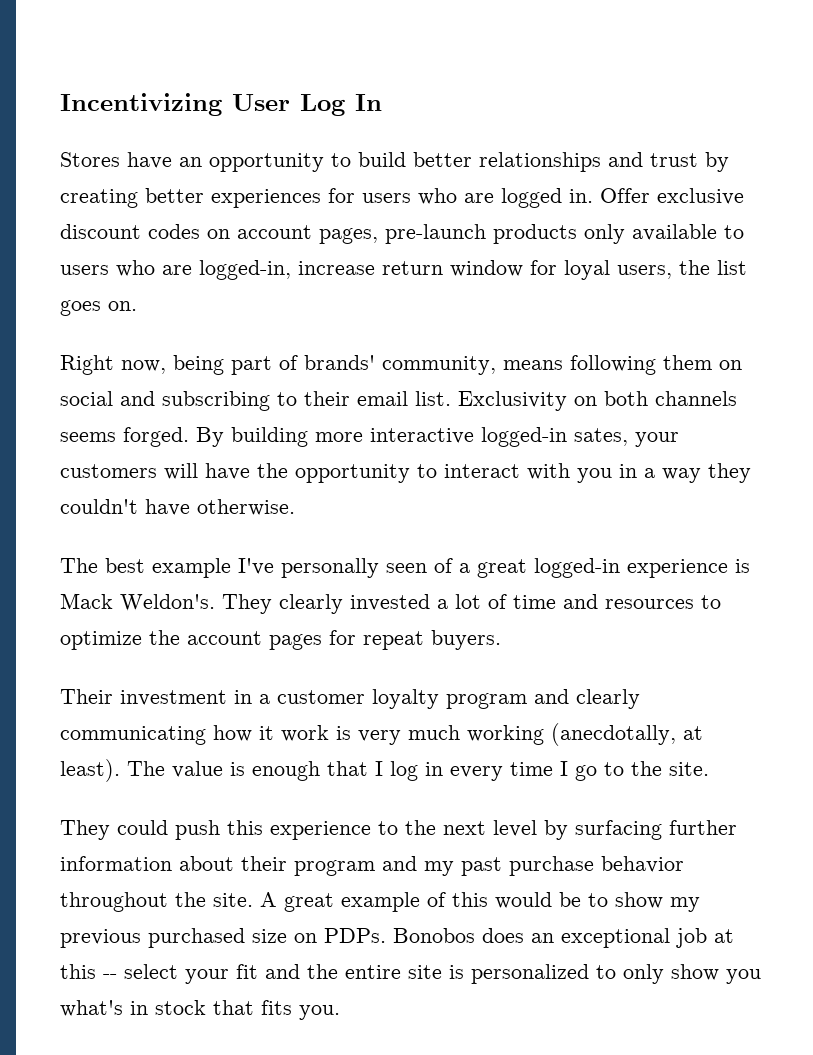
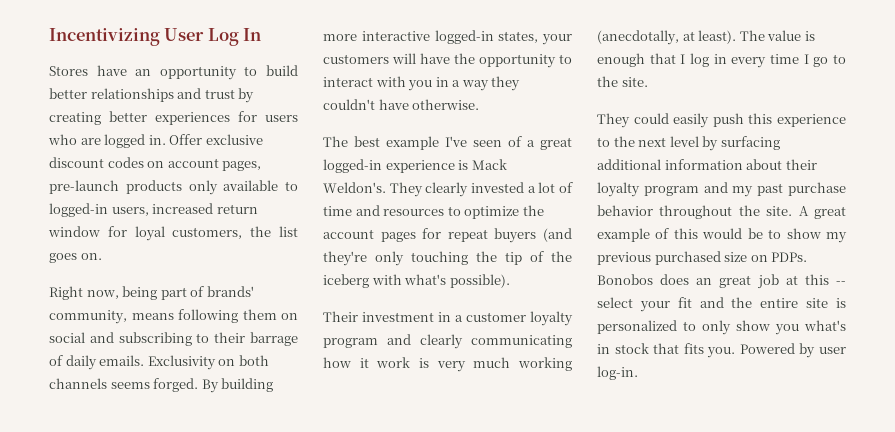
- Offer exclusive discount codes on account pages, pre-launch products only available to users who are logged-in, increase return window for loyal users, the list goes on.
+ Offer exclusive discount codes on account pages, pre-launch products only available to logged-in users, increased return window for loyal customers, the list goes on.
- Right now, being part of brands' community, means following them on social and subscribing to their email list.
+ Right now, being part of brands' community, means following them on social and subscribing to their barrage of daily emails.
- By building more interactive logged-in sates, your customers will have the opportunity to interact with you in a way they couldn't have otherwise.
+ By building more interactive logged-in states, your customers will have the opportunity to interact with you in a way they couldn't have otherwise.
- The best example I've personally seen of a great logged-in experience is Mack Weldon's.
+ The best example I've seen of a great logged-in experience is Mack Weldon's.
- They clearly invested a lot of time and resources to optimize the account pages for repeat buyers.
+ They clearly invested a lot of time and resources to optimize the account pages for repeat buyers (and they're only touching the tip of the iceberg with what's possible).
- They could push this experience to the next level by surfacing further information about their program and my past purchase behavior throughout the site.
+ They could easily push this experience to the next level by surfacing additional information about their loyalty program and my past purchase behavior throughout the site.
- Bonobos does an exceptional job at this -- select your fit and the entire site is personalized to only show you what's in stock that fits you.
+ Bonobos does an great job at this -- select your fit and the entire site is personalized to only show you what's in stock that fits you.
+ Powered by user log-in.

